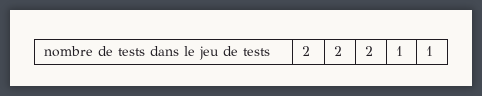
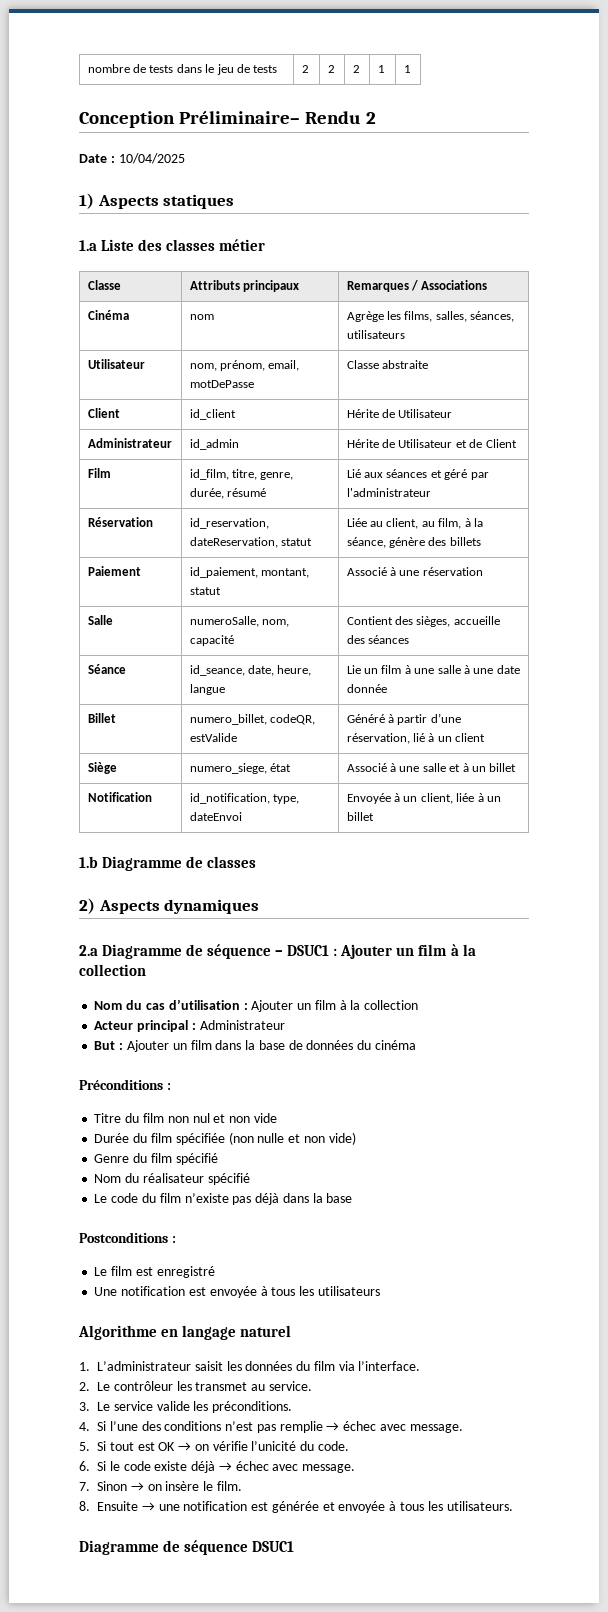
+ Conception Préliminaire– Rendu 2
+ Date : 10/04/2025
+ 1) Aspects statiques
+ 1.a Liste des classes métier
+ Classe | Attributs principaux | Remarques / Associations
+ Cinéma | nom | Agrège les films, salles, séances, utilisateurs
+ Utilisateur | nom, prénom, email, motDePasse | Classe abstraite
+ Client | id_client | Hérite de Utilisateur
+ Administrateur | id_admin | Hérite de Utilisateur et de Client
+ Film | id_film, titre, genre, durée, résumé | Lié aux séances et géré par l'administrateur
+ Réservation | id_reservation, dateReservation, statut | Liée au client, au film, à la séance, génère des billets
+ Paiement | id_paiement, montant, statut | Associé à une réservation
+ Salle | numeroSalle, nom, capacité | Contient des sièges, accueille des séances
+ Séance | id_seance, date, heure, langue | Lie un film à une salle à une date donnée
+ Billet | numero_billet, codeQR, estValide | Généré à partir d’une réservation, lié à un client
+ Siège | numero_siege, état | Associé à une salle et à un billet
+ Notification | id_notification, type, dateEnvoi | Envoyée à un client, liée à un billet
+ 1.b Diagramme de classes
+ 2) Aspects dynamiques
+ 2.a Diagramme de séquence – DSUC1 : Ajouter un film à la collection
+ Nom du cas d’utilisation : Ajouter un film à la collection
+ Acteur principal : Administrateur
+ But : Ajouter un film dans la base de données du cinéma
+ Préconditions :
+ Titre du film non nul et non vide
+ Durée du film spécifiée (non nulle et non vide)
+ Genre du film spécifié
+ Nom du réalisateur spécifié
+ Le code du film n’existe pas déjà dans la base
+ Postconditions :
+ Le film est enregistré
+ Une notification est envoyée à tous les utilisateurs
+ Algorithme en langage naturel
+ 1. L’administrateur saisit les données du film via l’interface.
+ 2. Le contrôleur les transmet au service.
+ 3. Le service valide les préconditions.
+ 4. Si l’une des conditions n’est pas remplie → échec avec message.
+ 5. Si tout est OK → on vérifie l’unicité du code.
+ 6. Si le code existe déjà → échec avec message.
+ 7. Sinon → on insère le film.
+ 8. Ensuite → une notification est générée et envoyée à tous les utilisateurs.
+ Diagramme de séquence DSUC1

